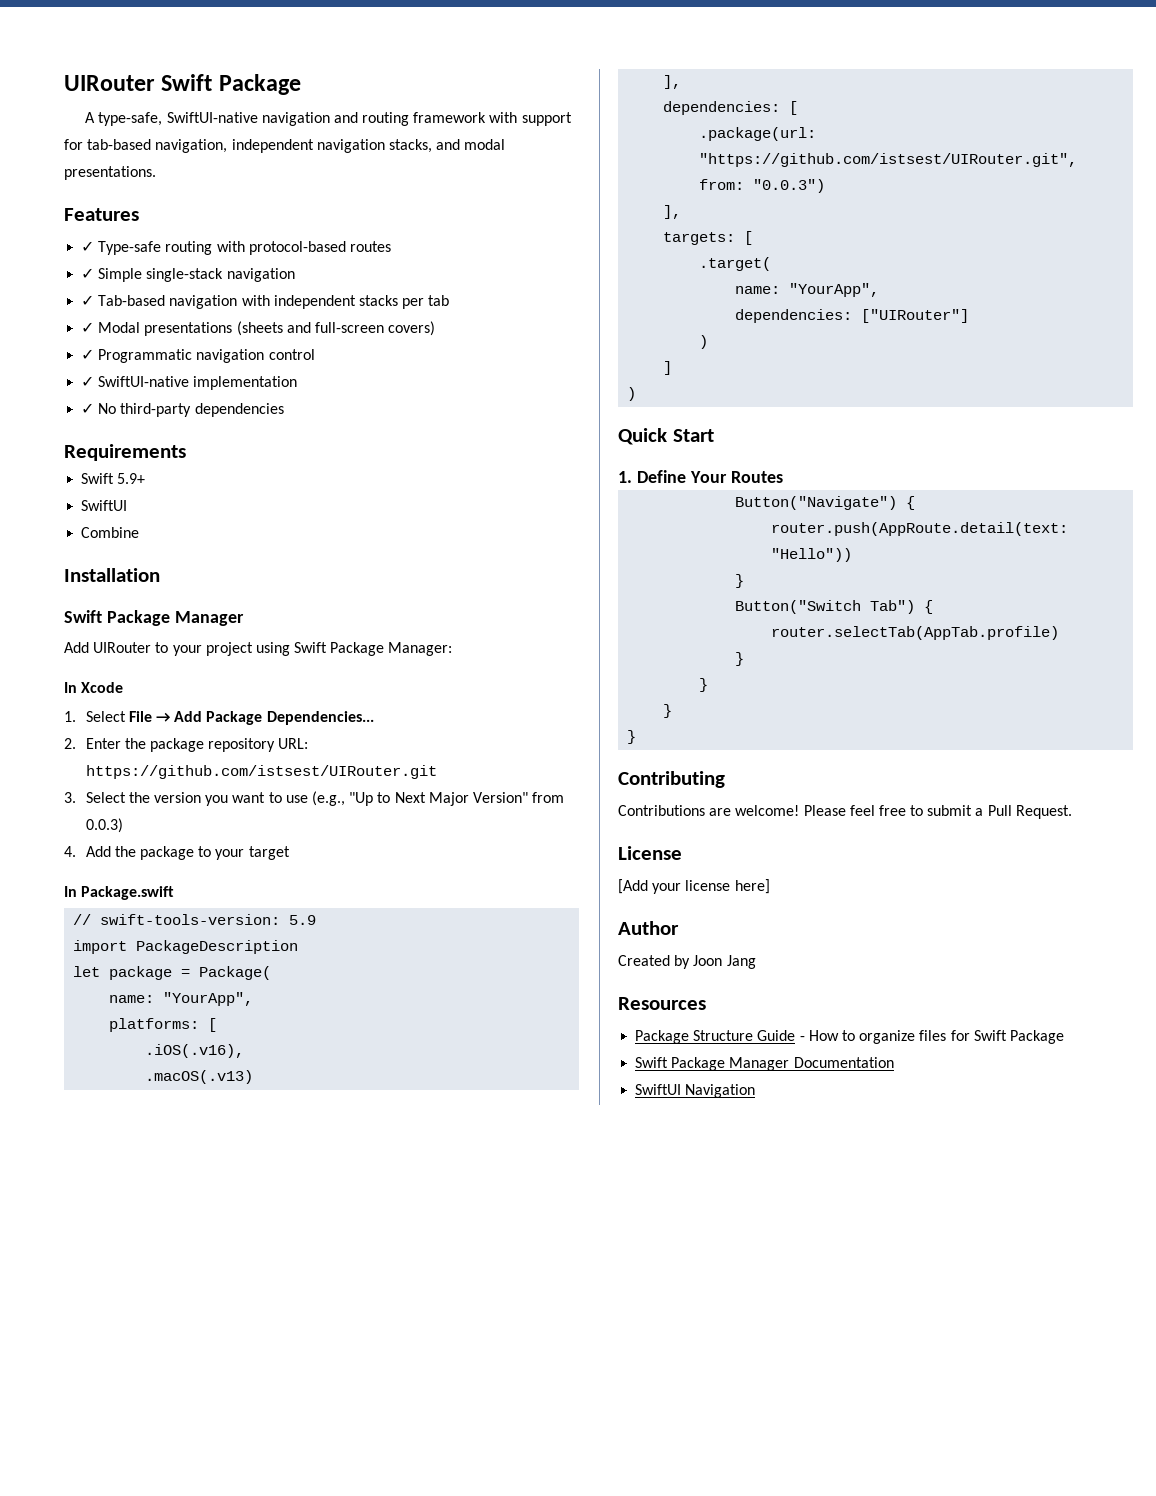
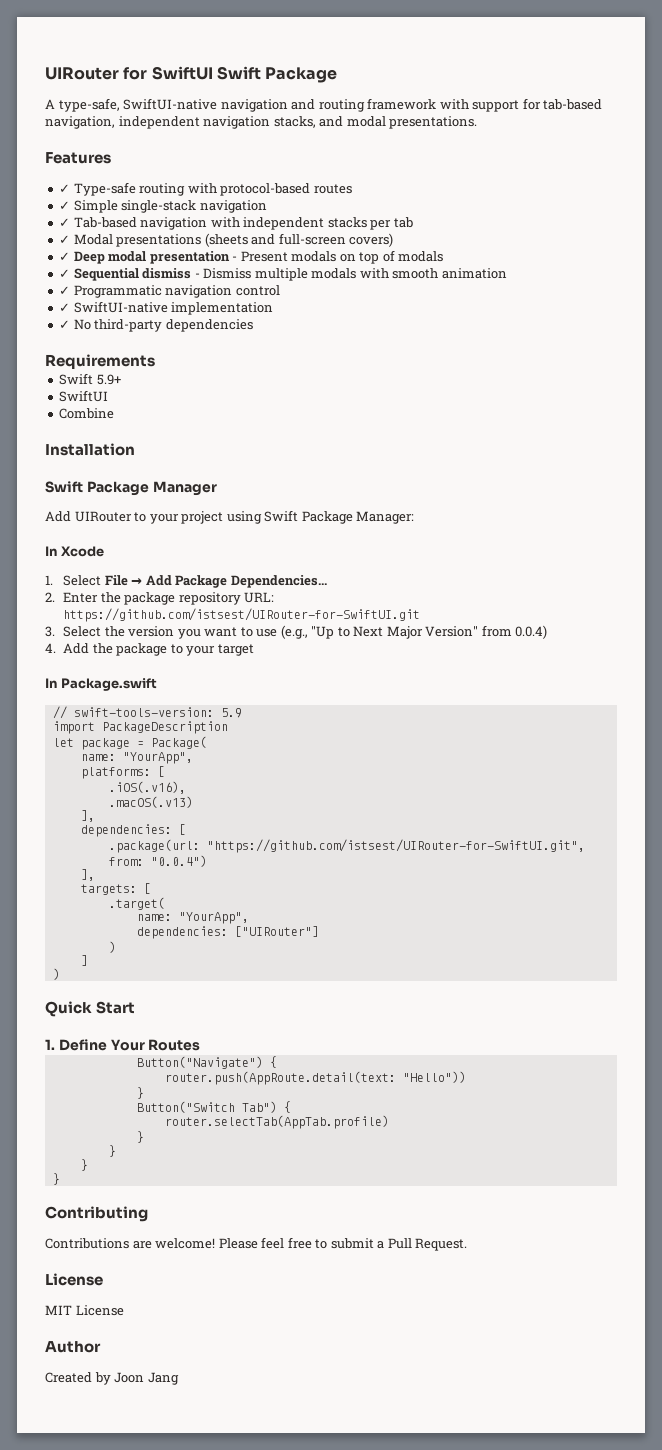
- UIRouter Swift Package
+ UIRouter for SwiftUI Swift Package
+ ✓ Deep modal presentation - Present modals on top of modals
+ ✓ Sequential dismiss - Dismiss multiple modals with smooth animation
- 2. Enter the package repository URL: https://github.com/istsest/UIRouter.git
+ 2. Enter the package repository URL: https://github.com/istsest/UIRouter-for-SwiftUI.git
- 3. Select the version you want to use (e.g., "Up to Next Major Version" from 0.0.3)
+ 3. Select the version you want to use (e.g., "Up to Next Major Version" from 0.0.4)
- .package(url: "https://github.com/istsest/UIRouter.git", from: "0.0.3")
+ .package(url: "https://github.com/istsest/UIRouter-for-SwiftUI.git", from: "0.0.4")
- [Add your license here]
+ MIT License
- Resources
- Package Structure Guide - How to organize files for Swift Package
- Swift Package Manager Documentation
- SwiftUI Navigation

